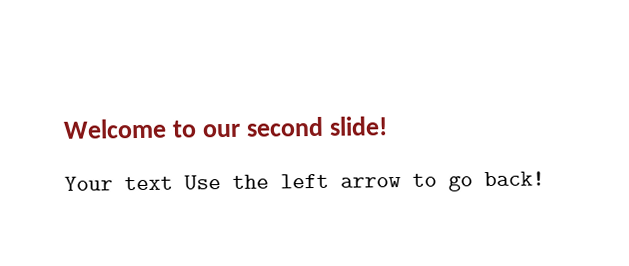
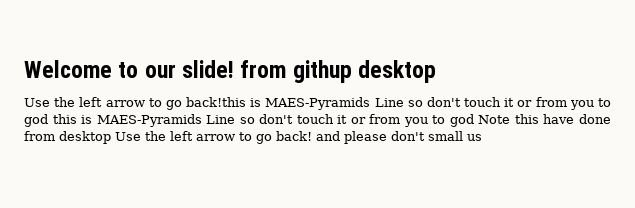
- Welcome to our second slide!
- Your text Use the left arrow to go back!
+ Welcome to our slide! from githup desktop
+ Use the left arrow to go back!this is MAES-Pyramids Line so don't touch it or from you to god this is MAES-Pyramids Line so don't touch it or from you to god Note this have done from desktop Use the left arrow to go back! and please don't small us

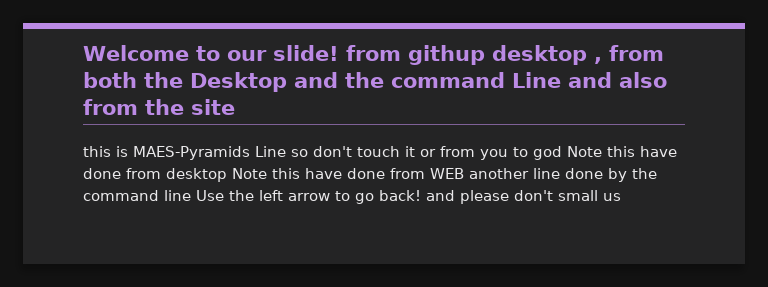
- Welcome to our slide! from githup desktop
- Use the left arrow to go back!this is MAES-Pyramids Line so don't touch it or from you to god this is MAES-Pyramids Line so don't touch it or from you to god Note this have done from desktop Use the left arrow to go back! and please don't small us
+ Welcome to our slide! from githup desktop , from both the Desktop and the command Line and also from the site
+ this is MAES-Pyramids Line so don't touch it or from you to god Note this have done from desktop Note this have done from WEB another line done by the command line Use the left arrow to go back! and please don't small us

